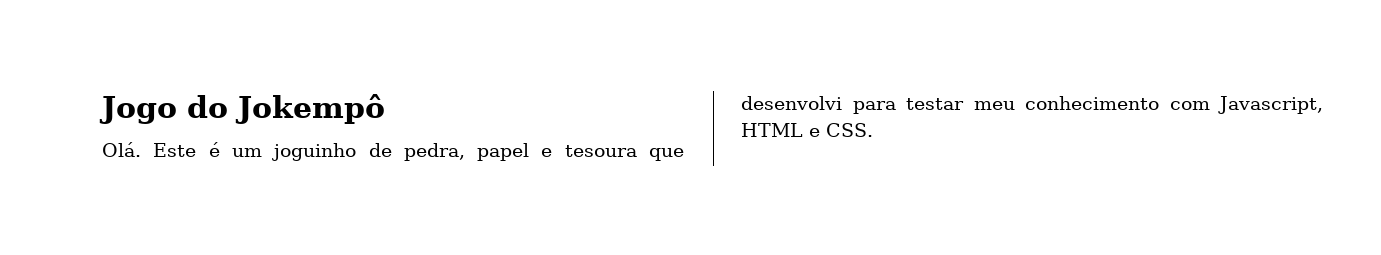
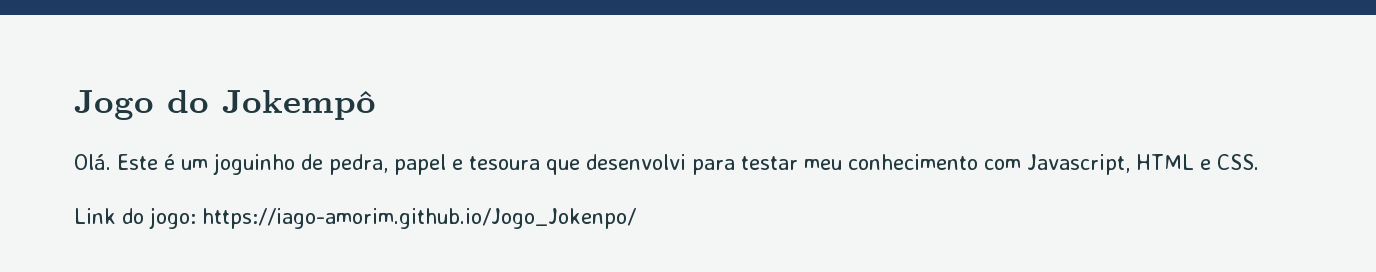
+ Link do jogo: https://iago-amorim.github.io/Jogo_Jokenpo/

